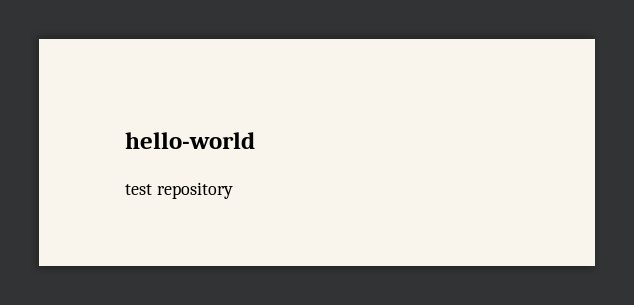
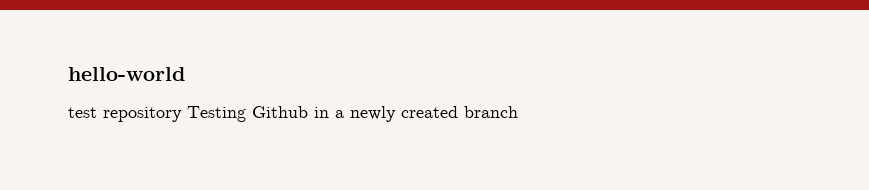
- test repository
+ test repository Testing Github in a newly created branch

